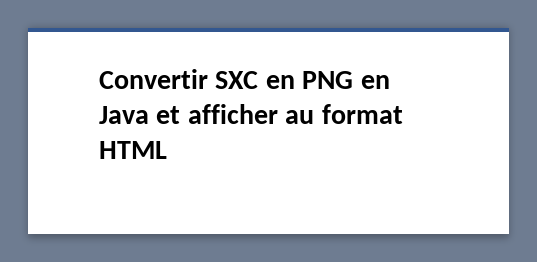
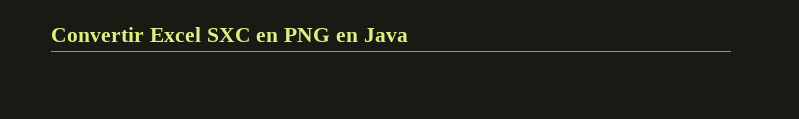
- Convertir SXC en PNG en Java et afficher au format HTML
+ Convertir Excel SXC en PNG en Java

